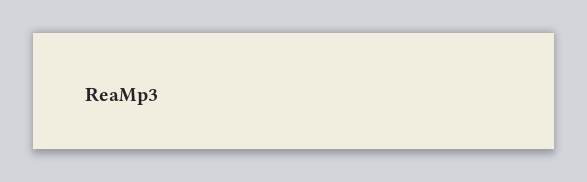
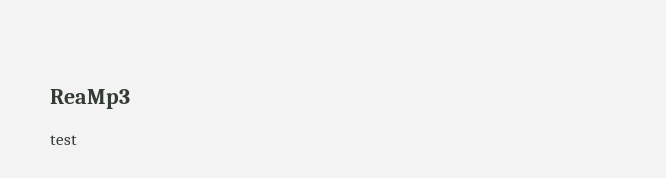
+ test

